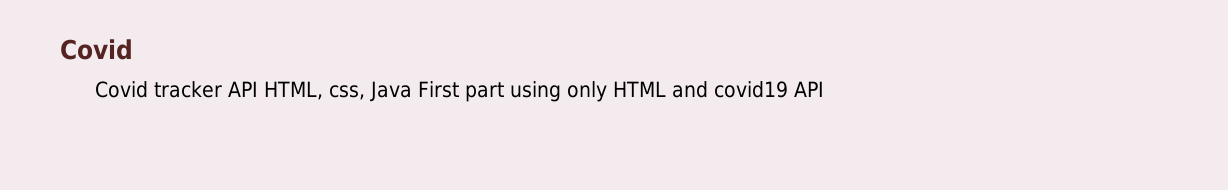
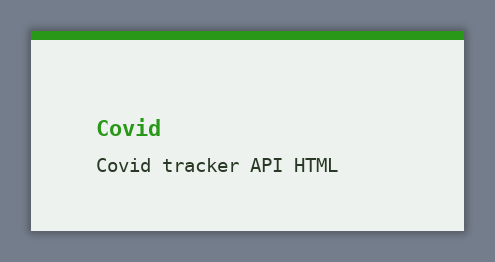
- Covid tracker API HTML, css, Java First part using only HTML and covid19 API
+ Covid tracker API HTML

